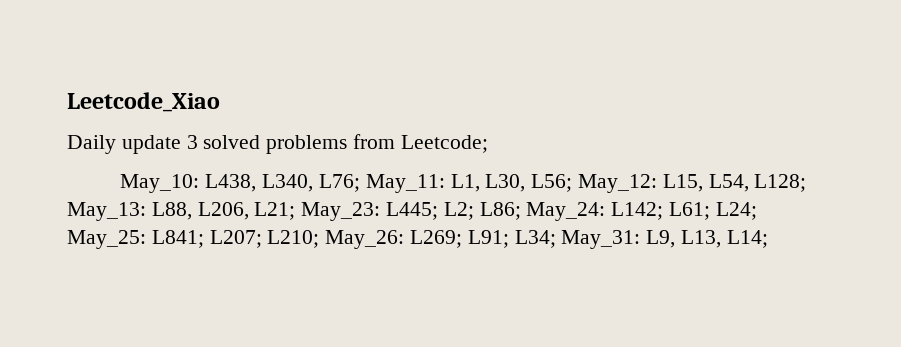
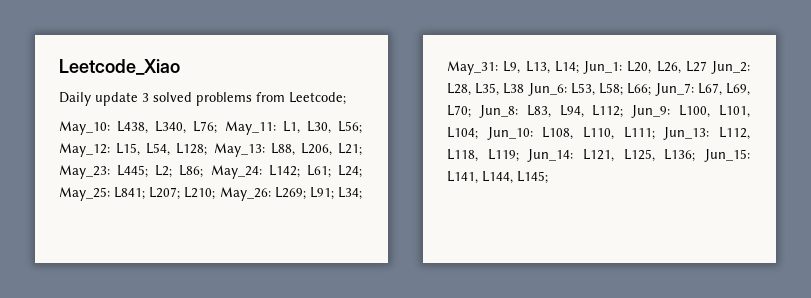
- May_10: L438, L340, L76; May_11: L1, L30, L56; May_12: L15, L54, L128; May_13: L88, L206, L21; May_23: L445; L2; L86; May_24: L142; L61; L24; May_25: L841; L207; L210; May_26: L269; L91; L34; May_31: L9, L13, L14;
+ May_10: L438, L340, L76; May_11: L1, L30, L56; May_12: L15, L54, L128; May_13: L88, L206, L21; May_23: L445; L2; L86; May_24: L142; L61; L24; May_25: L841; L207; L210; May_26: L269; L91; L34; May_31: L9, L13, L14; Jun_1: L20, L26, L27 Jun_2: L28, L35, L38 Jun_6: L53, L58; L66; Jun_7: L67, L69, L70; Jun_8: L83, L94, L112; Jun_9: L100, L101, L104; Jun_10: L108, L110, L111; Jun_13: L112, L118, L119; Jun_14: L121, L125, L136; Jun_15: L141, L144, L145;

